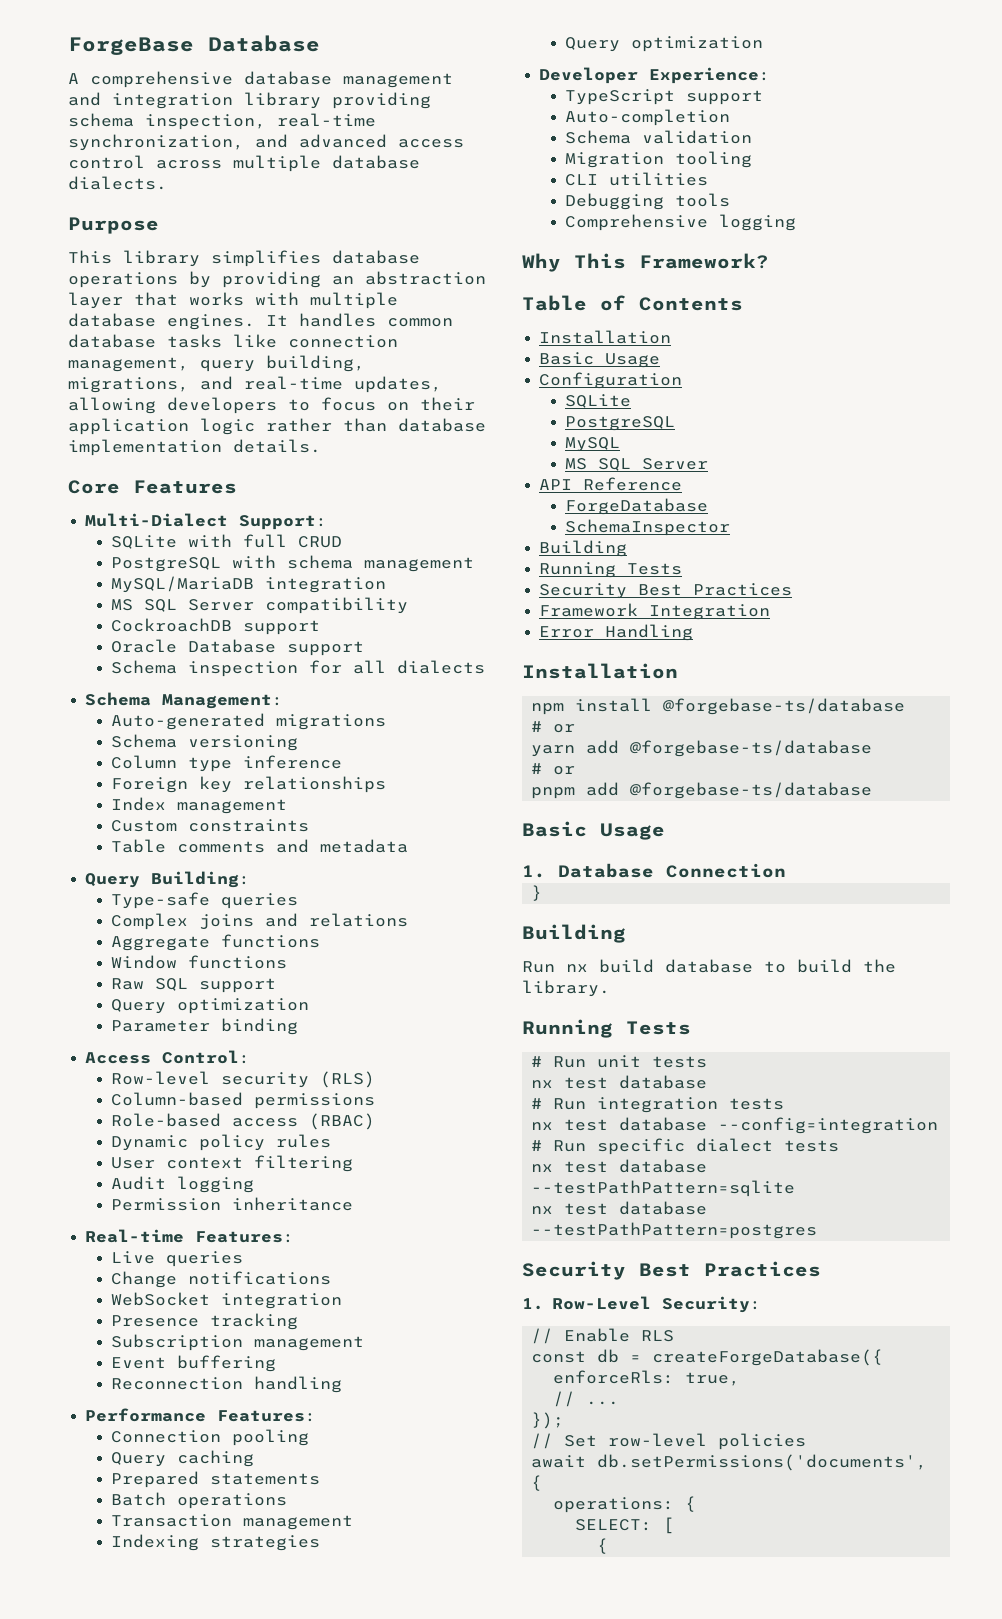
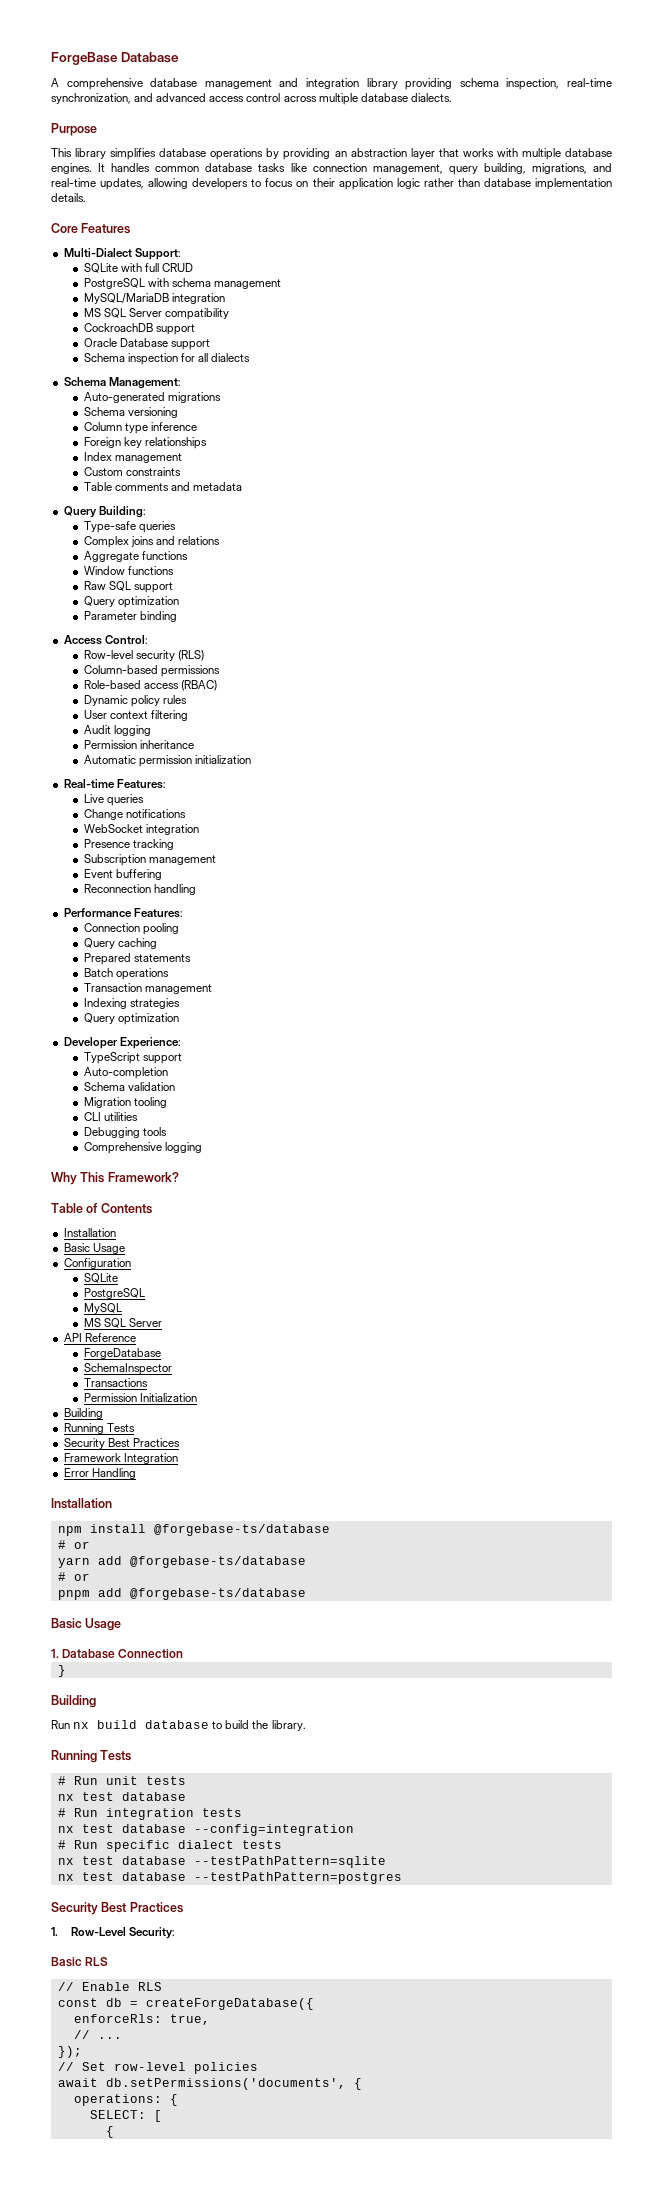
+ Automatic permission initialization
+ Transactions
+ Permission Initialization
+ Basic RLS

